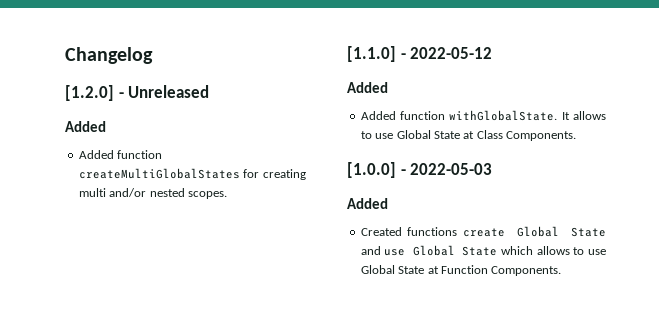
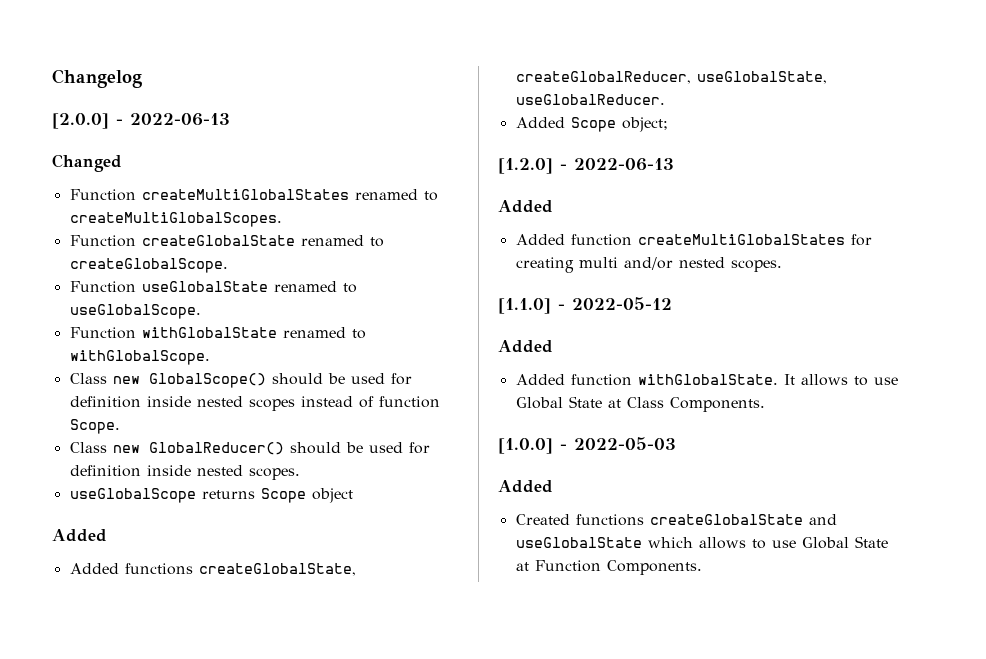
+ [2.0.0] - 2022-06-13
+ Changed
+ Function createMultiGlobalStates renamed to createMultiGlobalScopes.
+ Function createGlobalState renamed to createGlobalScope.
+ Function useGlobalState renamed to useGlobalScope.
+ Function withGlobalState renamed to withGlobalScope.
+ Class new GlobalScope() should be used for definition inside nested scopes instead of function Scope.
+ Class new GlobalReducer() should be used for definition inside nested scopes.
+ useGlobalScope returns Scope object
+ Added
+ Added functions createGlobalState, createGlobalReducer, useGlobalState, useGlobalReducer.
+ Added Scope object;
- [1.2.0] - Unreleased
+ [1.2.0] - 2022-06-13
- Created functions create Global State and use Global State which allows to use Global State at Function Components.
+ Created functions createGlobalState and useGlobalState which allows to use Global State at Function Components.

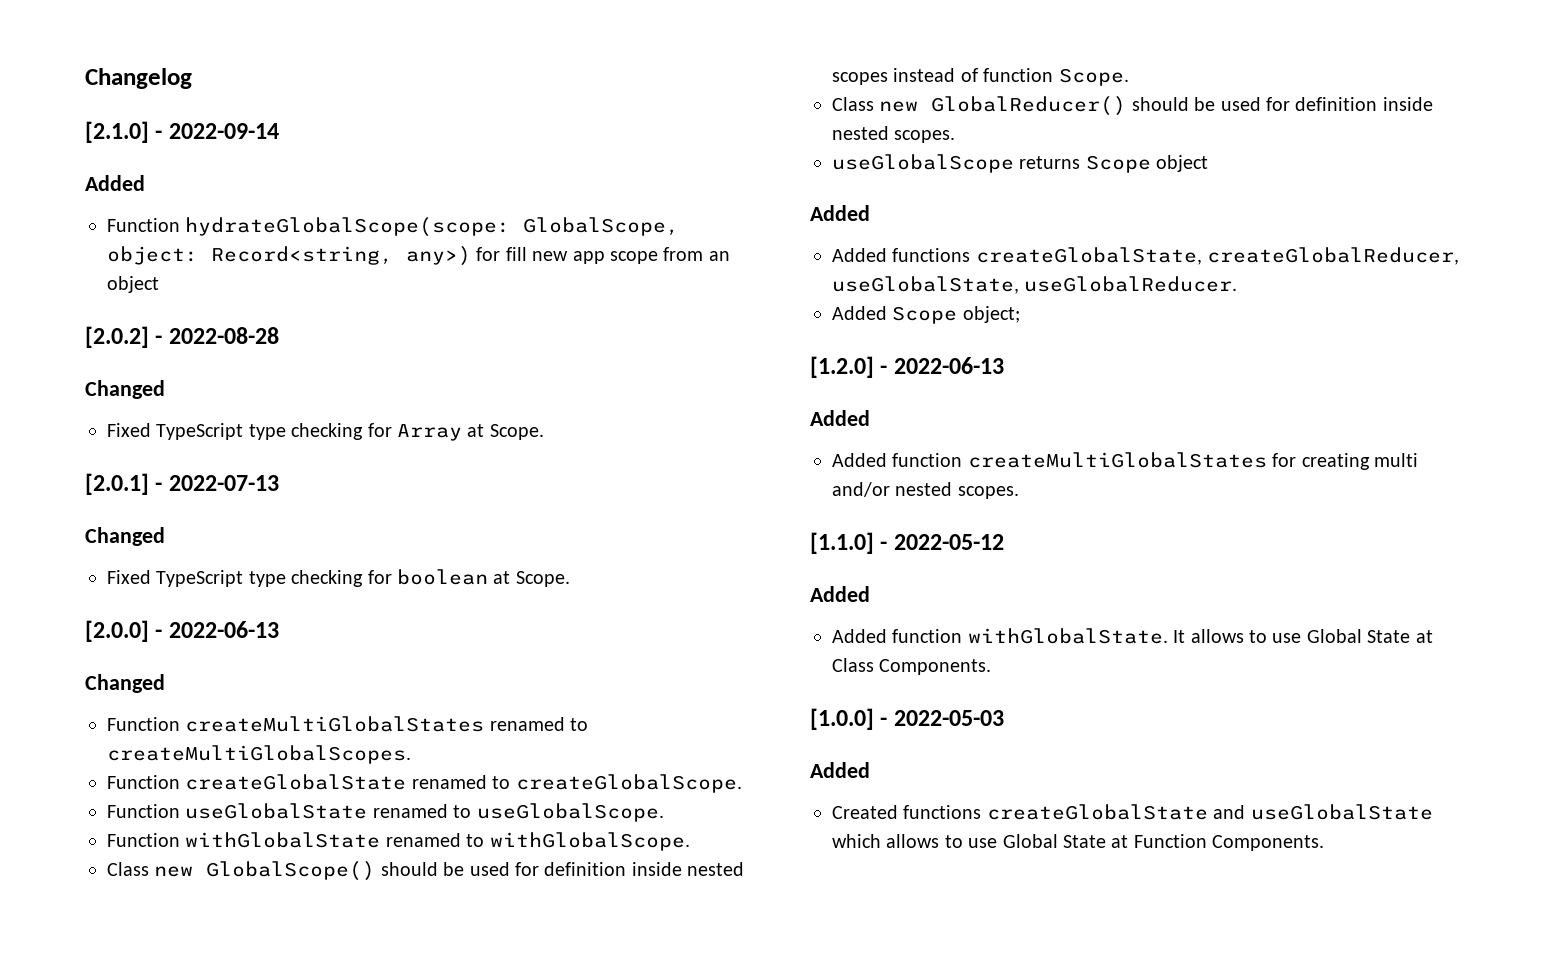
+ [2.1.0] - 2022-09-14
+ Added
+ Function hydrateGlobalScope(scope: GlobalScope, object: Record<string, any>) for fill new app scope from an object
+ [2.0.2] - 2022-08-28
+ Changed
+ Fixed TypeScript type checking for Array at Scope.
+ [2.0.1] - 2022-07-13
+ Changed
+ Fixed TypeScript type checking for boolean at Scope.

